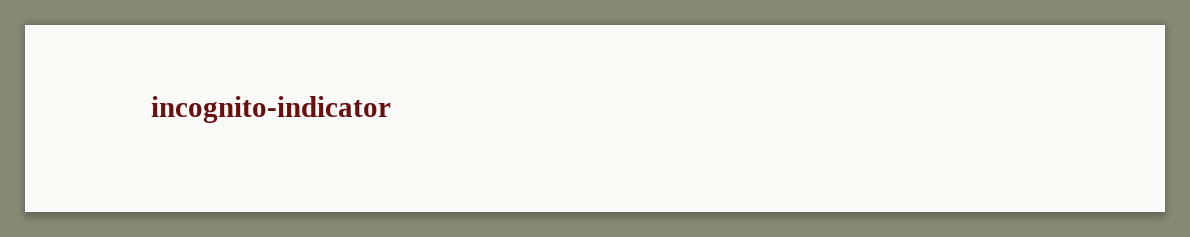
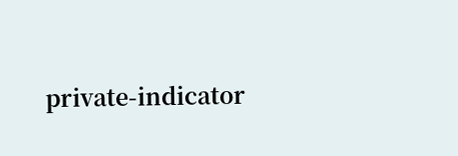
- incognito-indicator
+ private-indicator

